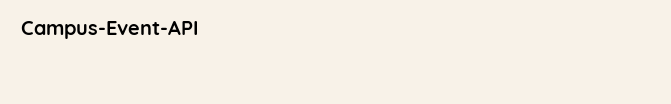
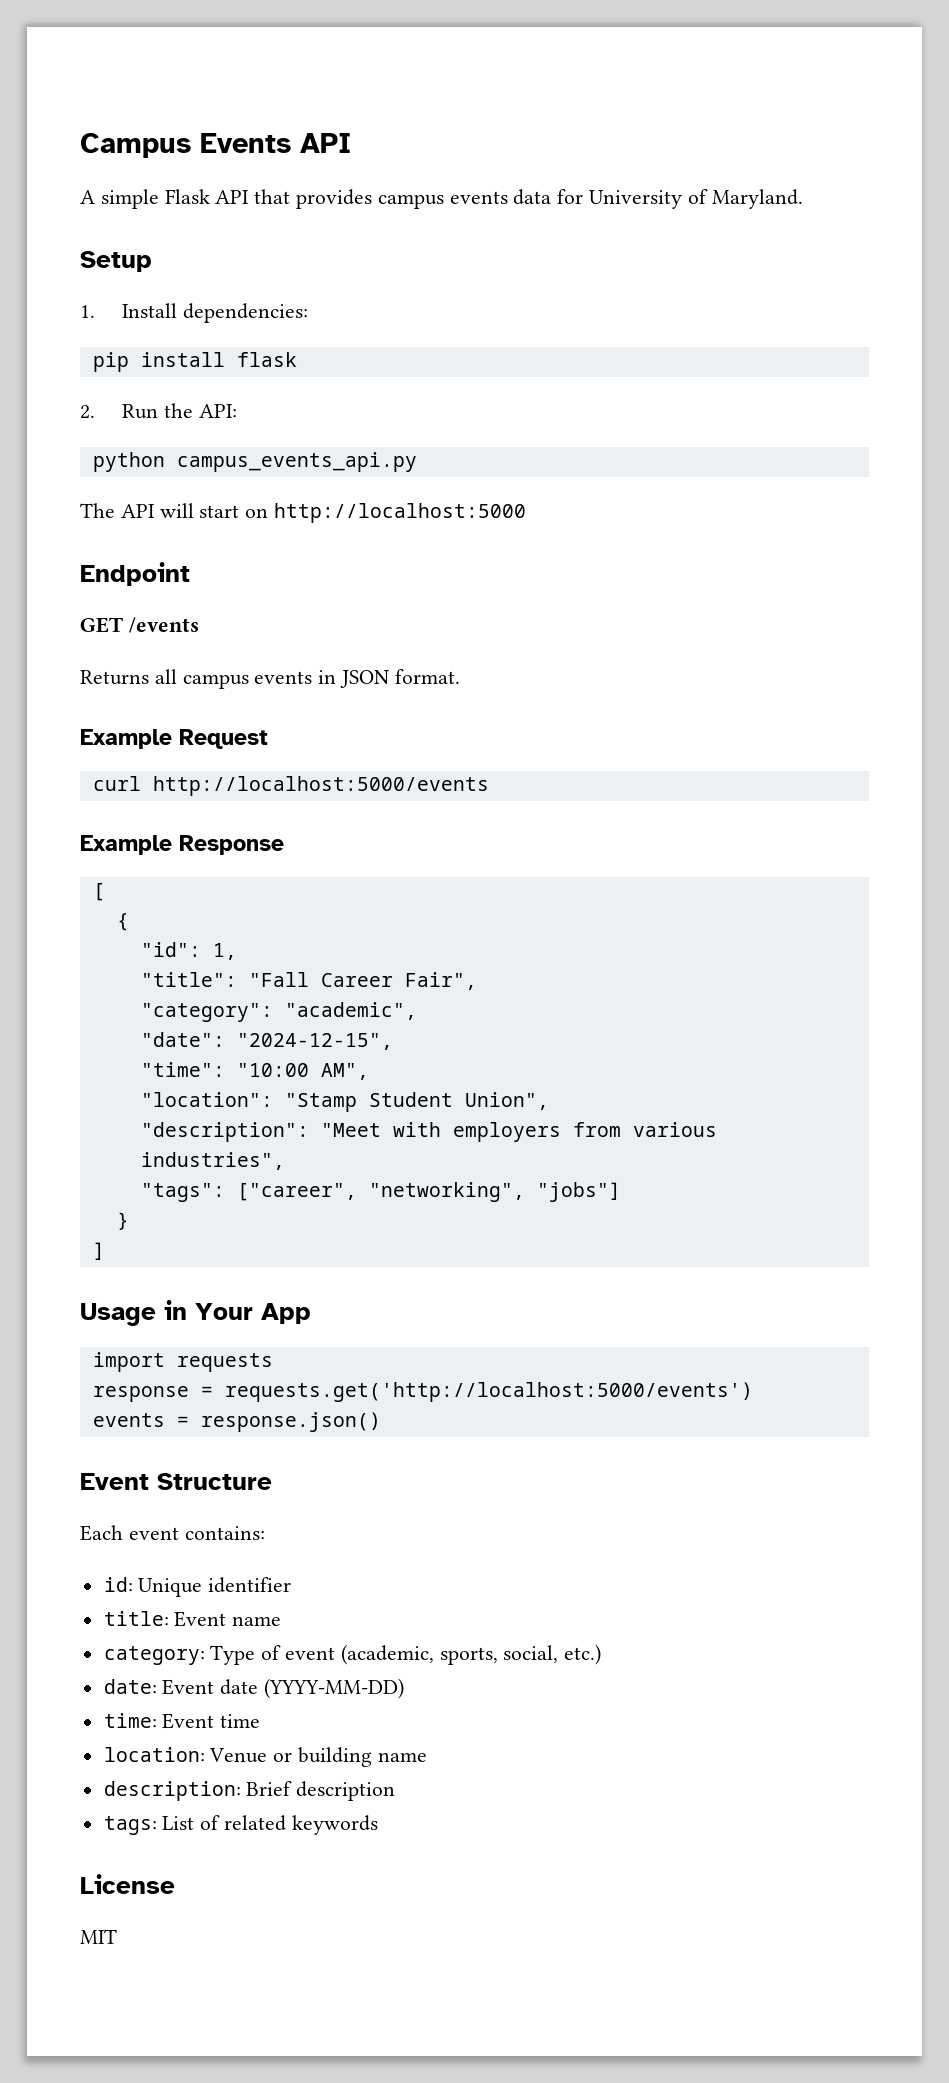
- Campus-Event-API
+ Campus Events API
+ A simple Flask API that provides campus events data for University of Maryland.
+ Setup
+ 1. Install dependencies:
+ pip install flask
+ 2. Run the API:
+ python campus_events_api.py
+ The API will start on http://localhost:5000
+ Endpoint
+ GET /events
+ Returns all campus events in JSON format.
+ Example Request
+ curl http://localhost:5000/events
+ Example Response
+ [
+ {
+ "id": 1,
+ "title": "Fall Career Fair",
+ "category": "academic",
+ "date": "2024-12-15",
+ "time": "10:00 AM",
+ "location": "Stamp Student Union",
+ "description": "Meet with employers from various industries",
+ "tags": ["career", "networking", "jobs"]
+ }
+ ]
+ Usage in Your App
+ import requests
+ response = requests.get('http://localhost:5000/events')
+ events = response.json()
+ Event Structure
+ Each event contains:
+ id: Unique identifier
+ title: Event name
+ category: Type of event (academic, sports, social, etc.)
+ date: Event date (YYYY-MM-DD)
+ time: Event time
+ location: Venue or building name
+ description: Brief description
+ tags: List of related keywords
+ License
+ MIT

